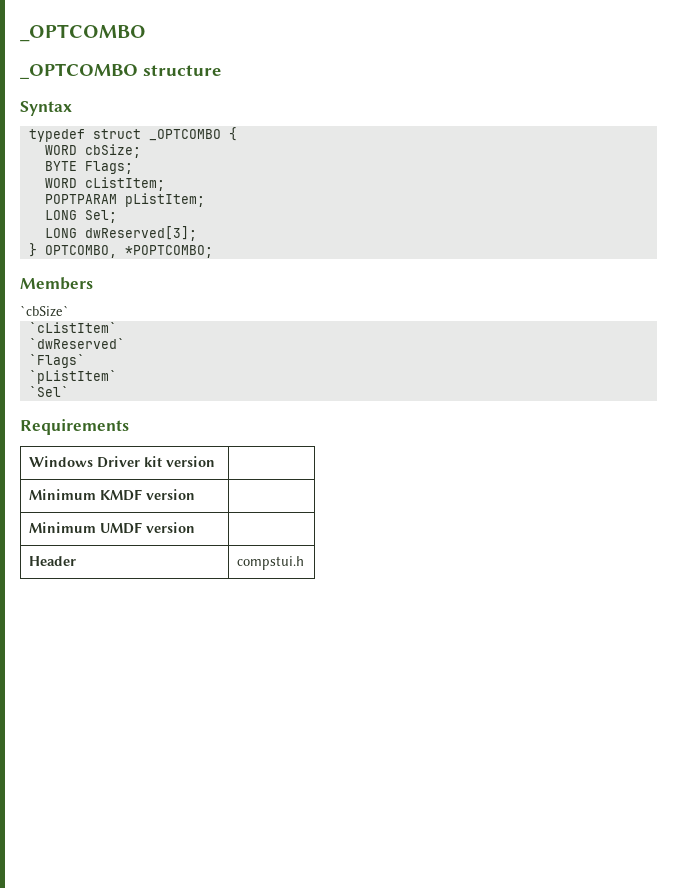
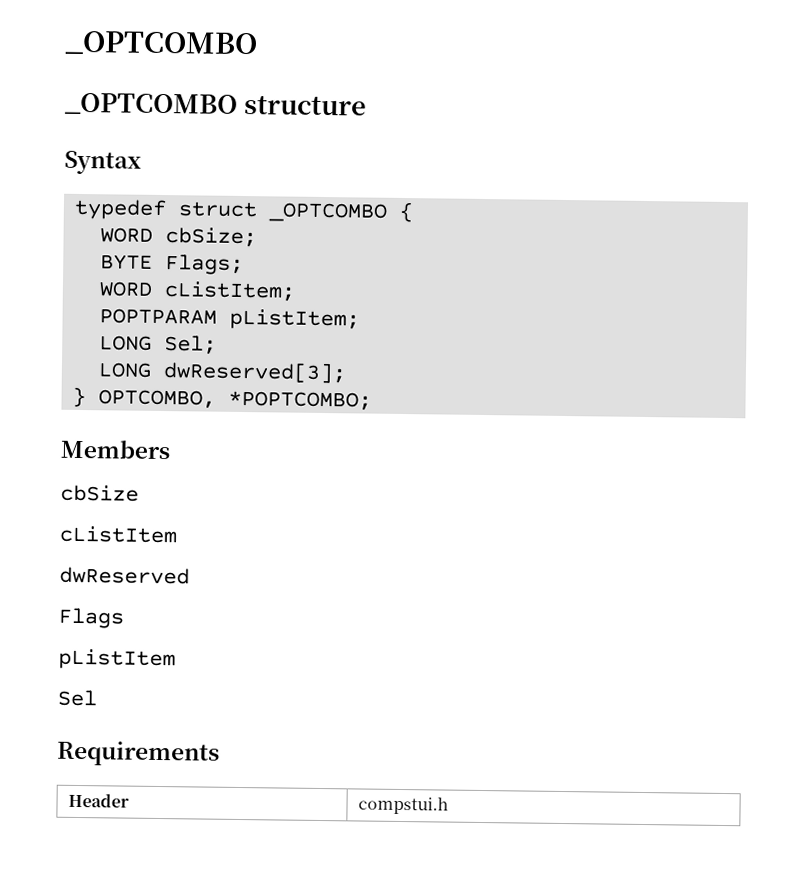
- `cbSize`
- `cListItem`
- `dwReserved`
- `Flags`
- `pListItem`
- `Sel`
+ cbSize
+ cListItem
+ dwReserved
+ Flags
+ pListItem
+ Sel
  Requirements
- Windows Driver kit version |
- Minimum KMDF version |
- Minimum UMDF version |

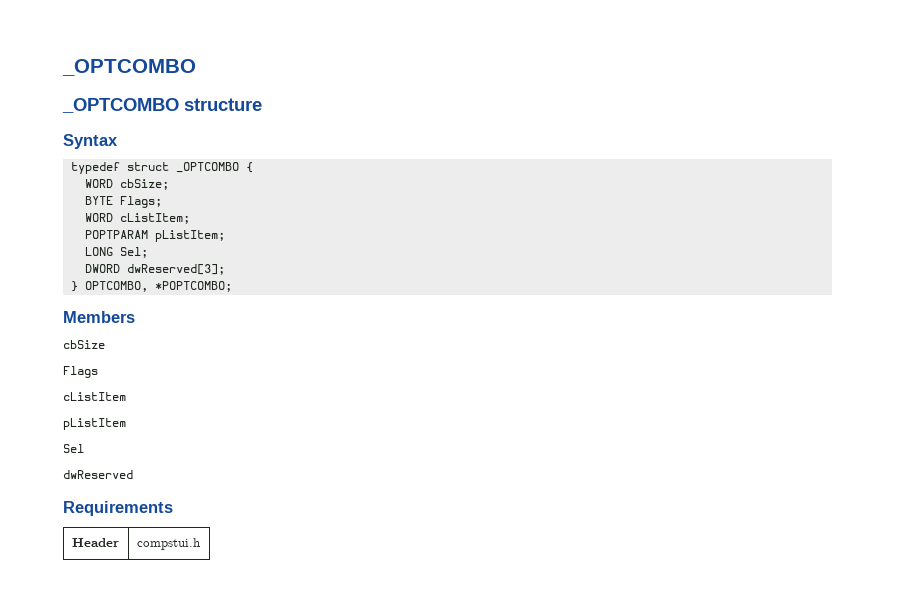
- LONG dwReserved[3];
+ DWORD dwReserved[3];
+ Flags
- dwReserved
- Flags
+ dwReserved

